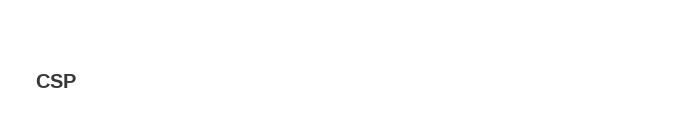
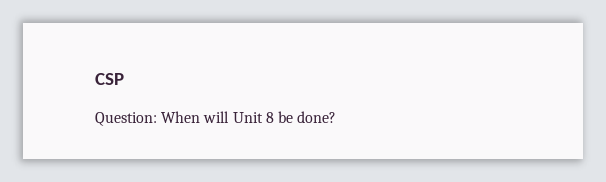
+ Question: When will Unit 8 be done?

